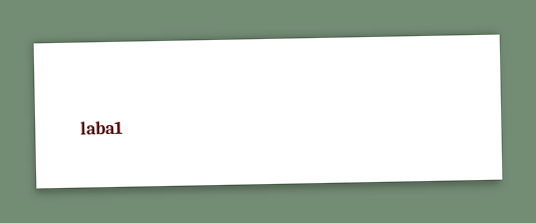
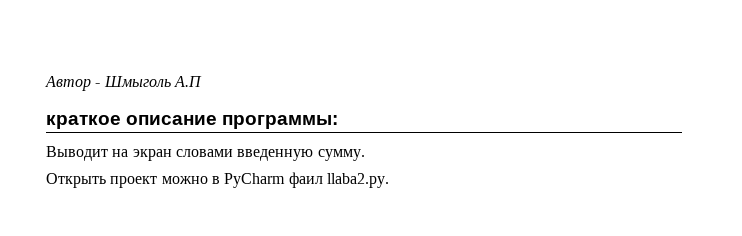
- laba1
+ Автор - Шмыголь А.П
+ краткое описание программы:
+ Выводит на экран словами введенную сумму.
+ Открыть проект можно в PyCharm фаил llaba2.py.

